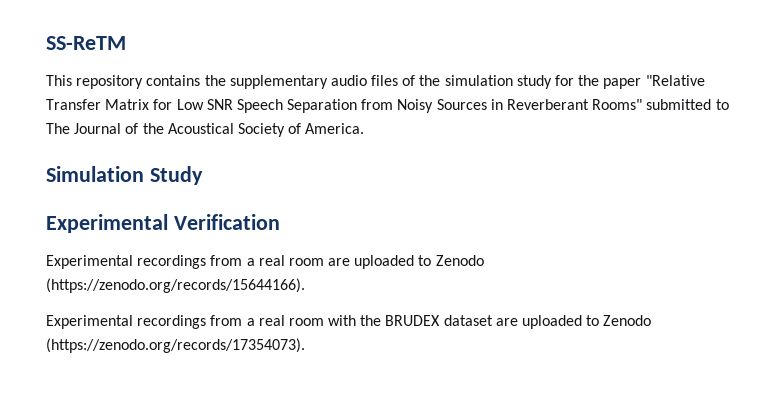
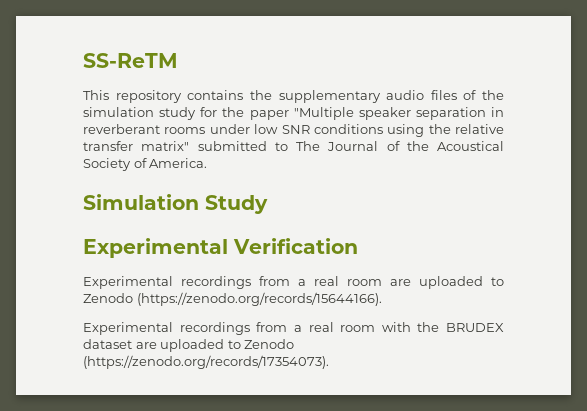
- This repository contains the supplementary audio files of the simulation study for the paper "Relative Transfer Matrix for Low SNR Speech Separation from Noisy Sources in Reverberant Rooms" submitted to The Journal of the Acoustical Society of America.
+ This repository contains the supplementary audio files of the simulation study for the paper "Multiple speaker separation in reverberant rooms under low SNR conditions using the relative transfer matrix" submitted to The Journal of the Acoustical Society of America.

